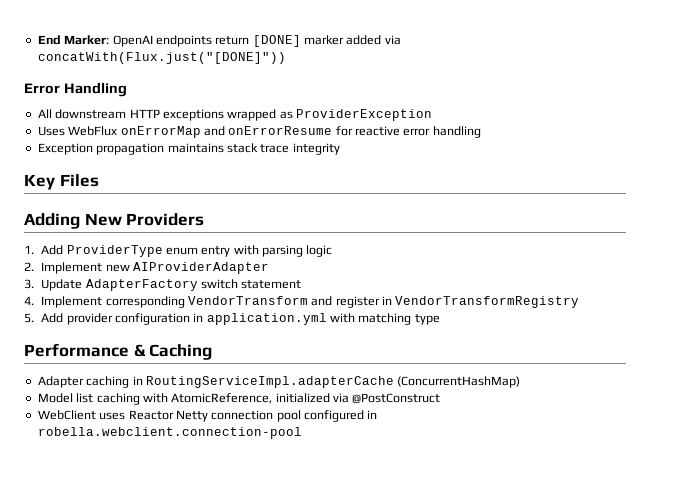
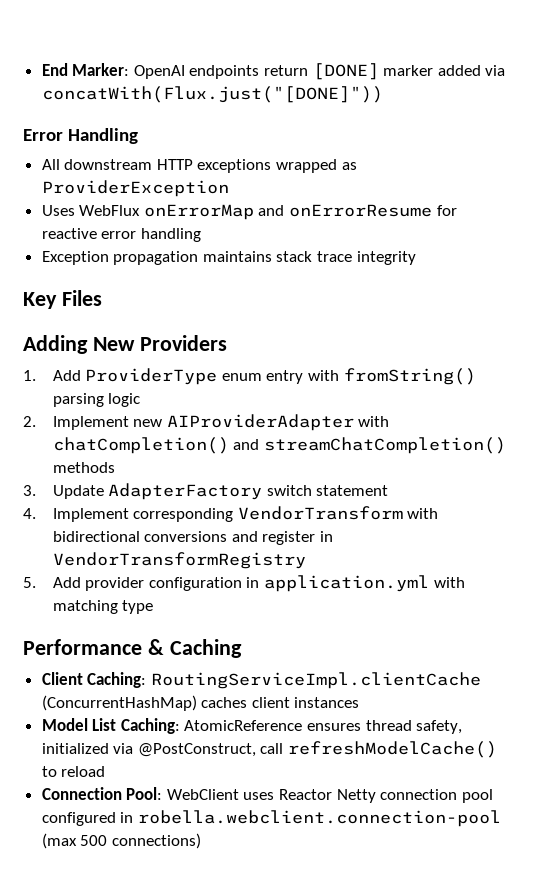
- 1. Add ProviderType enum entry with parsing logic
+ 1. Add ProviderType enum entry with fromString() parsing logic
- 2. Implement new AIProviderAdapter
+ 2. Implement new AIProviderAdapter with chatCompletion() and streamChatCompletion() methods
- 4. Implement corresponding VendorTransform and register in VendorTransformRegistry
+ 4. Implement corresponding VendorTransform with bidirectional conversions and register in VendorTransformRegistry
- Adapter caching in RoutingServiceImpl.adapterCache (ConcurrentHashMap)
- Model list caching with AtomicReference, initialized via @PostConstruct
- WebClient uses Reactor Netty connection pool configured in robella.webclient.connection-pool
+ Client Caching: RoutingServiceImpl.clientCache (ConcurrentHashMap) caches client instances
+ Model List Caching: AtomicReference ensures thread safety, initialized via @PostConstruct, call refreshModelCache() to reload
+ Connection Pool: WebClient uses Reactor Netty connection pool configured in robella.webclient.connection-pool (max 500 connections)

